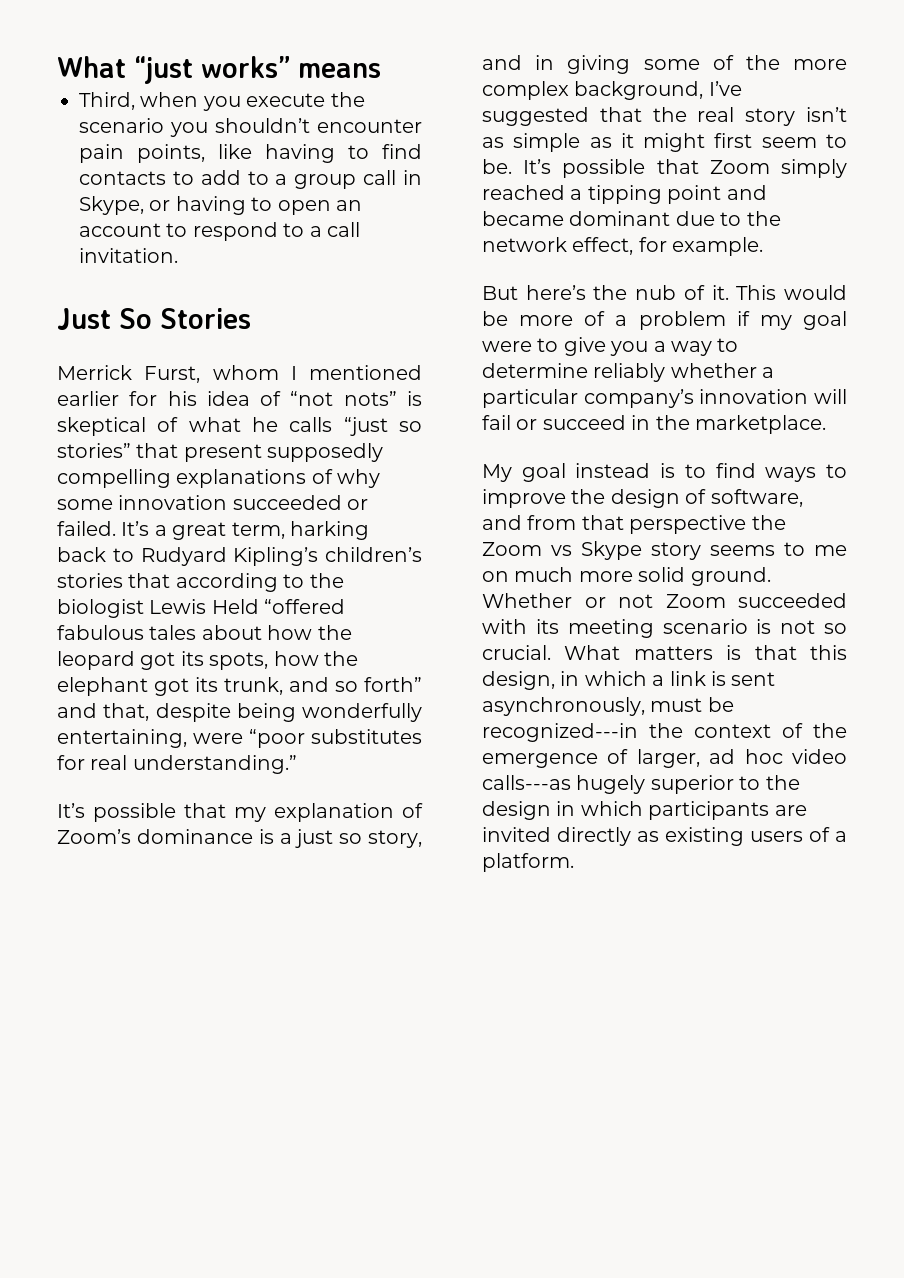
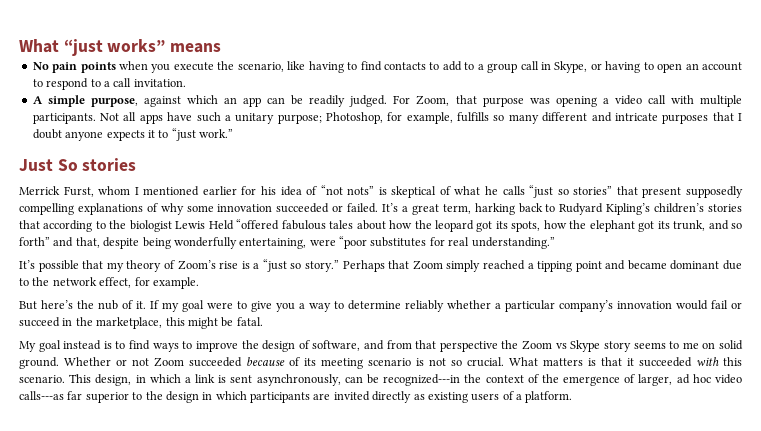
- Third, when you execute the scenario you shouldn’t encounter pain points, like having to find contacts to add to a group call in Skype, or having to open an account to respond to a call invitation.
+ No pain points when you execute the scenario, like having to find contacts to add to a group call in Skype, or having to open an account to respond to a call invitation.
+ A simple purpose, against which an app can be readily judged. For Zoom, that purpose was opening a video call with multiple participants. Not all apps have such a unitary purpose; Photoshop, for example, fulfills so many different and intricate purposes that I doubt anyone expects it to “just work.”
- Just So Stories
+ Just So stories
- It’s possible that my explanation of Zoom’s dominance is a just so story, and in giving some of the more complex background, I’ve suggested that the real story isn’t as simple as it might first seem to be. It’s possible that Zoom simply reached a tipping point and became dominant due to the network effect, for example.
+ It’s possible that my theory of Zoom’s rise is a “just so story.” Perhaps that Zoom simply reached a tipping point and became dominant due to the network effect, for example.
- This would be more of a problem if my goal were to give you a way to determine reliably whether a particular company’s innovation will fail or succeed in the marketplace.
+ If my goal were to give you a way to determine reliably whether a particular company’s innovation would fail or succeed in the marketplace, this might be fatal.
- My goal instead is to find ways to improve the design of software, and from that perspective the Zoom vs Skype story seems to me on much more solid ground.
+ My goal instead is to find ways to improve the design of software, and from that perspective the Zoom vs Skype story seems to me on solid ground.
- Whether or not Zoom succeeded with its meeting scenario is not so crucial.
+ Whether or not Zoom succeeded because of its meeting scenario is not so crucial.
- What matters is that this design, in which a link is sent asynchronously, must be recognized---in the context of the emergence of larger, ad hoc video calls---as hugely superior to the design in which participants are invited directly as existing users of a platform.
+ What matters is that it succeeded with this scenario. This design, in which a link is sent asynchronously, can be recognized---in the context of the emergence of larger, ad hoc video calls---as far superior to the design in which participants are invited directly as existing users of a platform.

